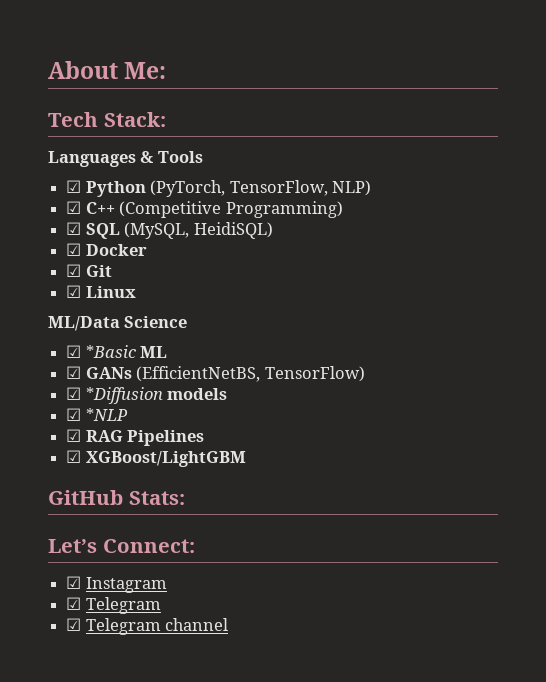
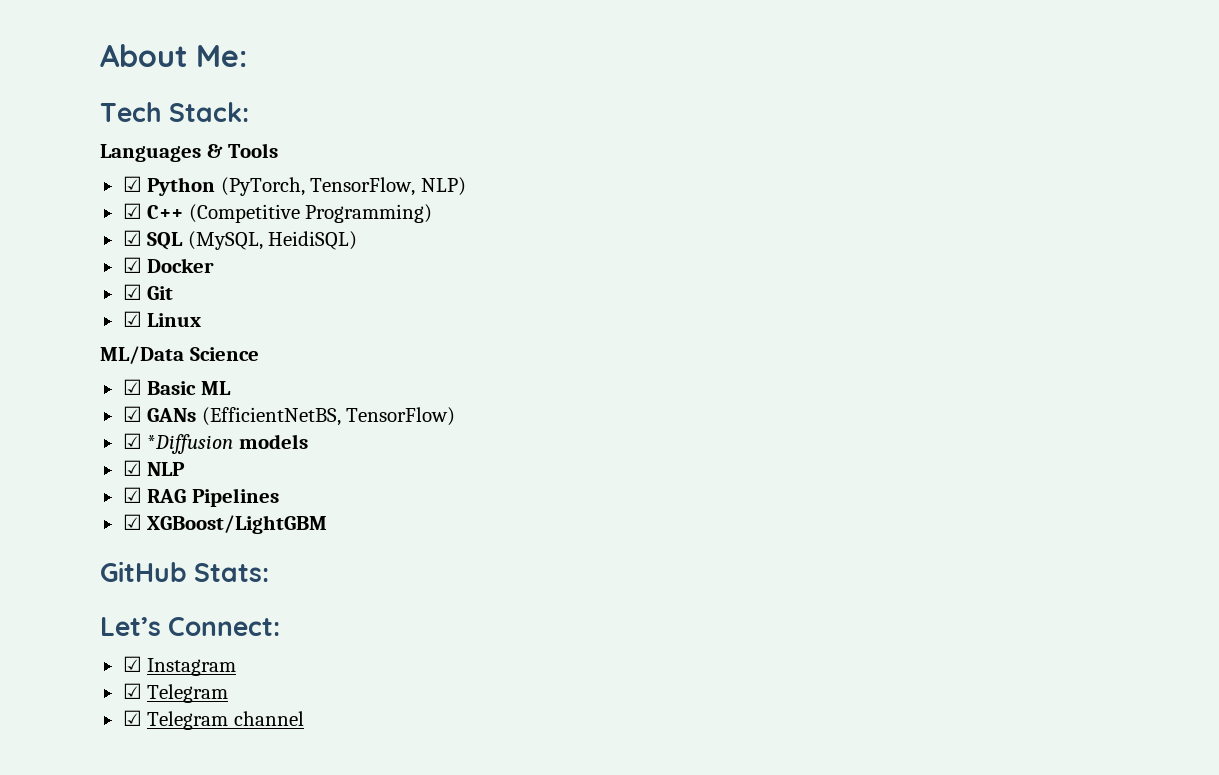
- ☑ *Basic ML
+ ☑ Basic ML
- ☑ *NLP
+ ☑ NLP

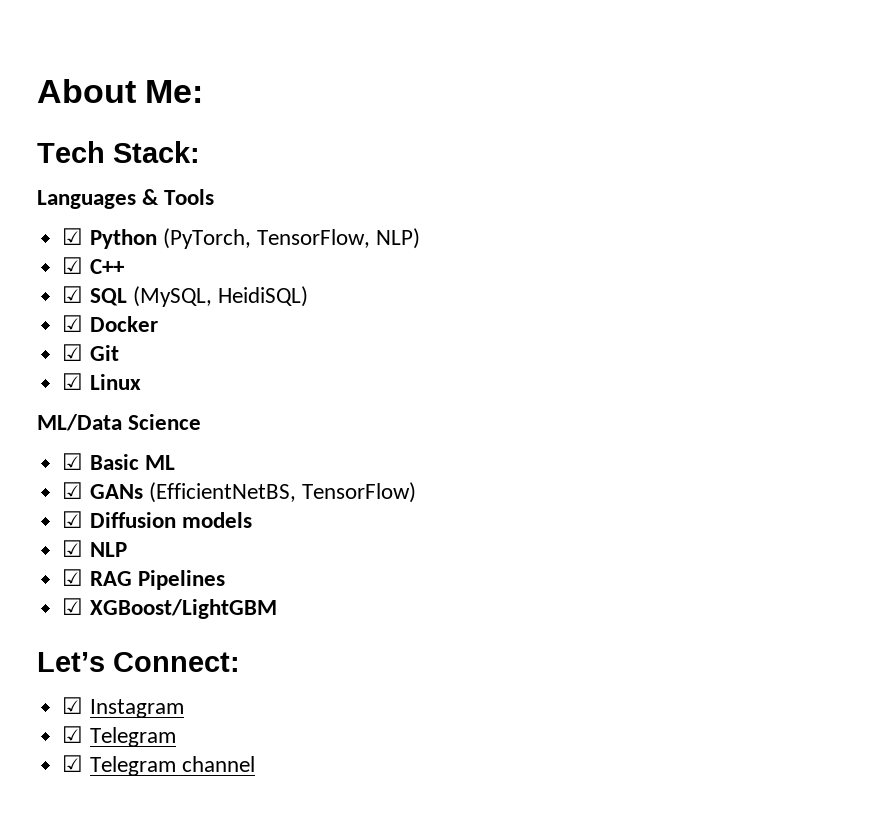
- ☑ C++ (Competitive Programming)
+ ☑ C++
- ☑ *Diffusion models
+ ☑ Diffusion models
- GitHub Stats:

